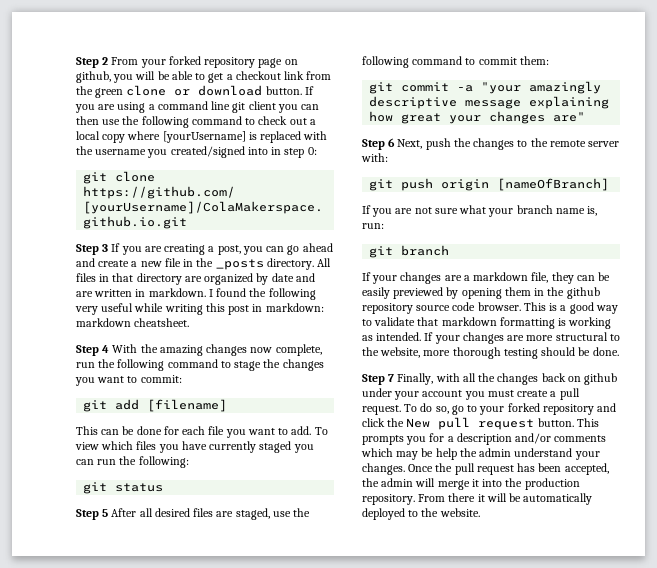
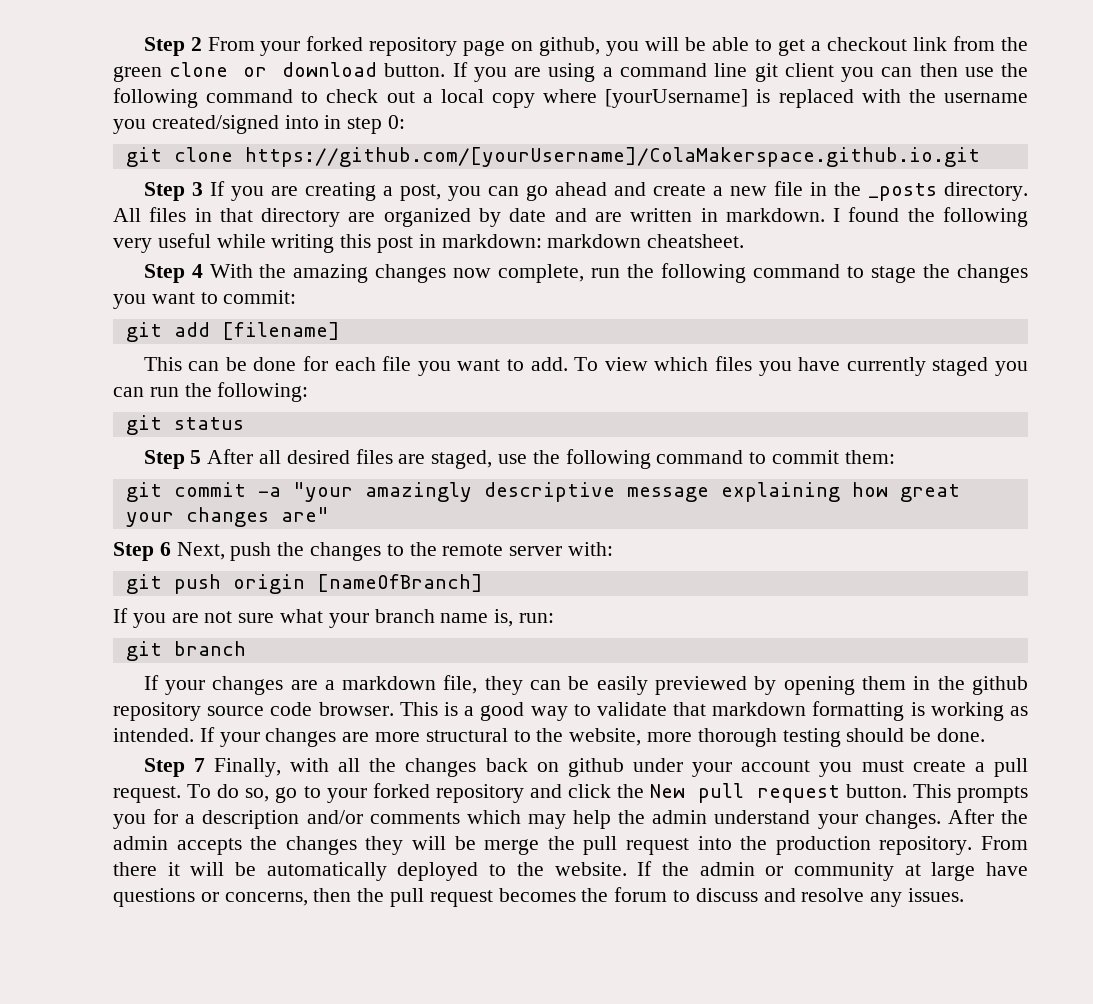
- This prompts you for a description and/or comments which may be help the admin understand your changes.
+ This prompts you for a description and/or comments which may help the admin understand your changes.
- Once the pull request has been accepted, the admin will merge it into the production repository.
+ After the admin accepts the changes they will be merge the pull request into the production repository.
+ If the admin or community at large have questions or concerns, then the pull request becomes the forum to discuss and resolve any issues.

